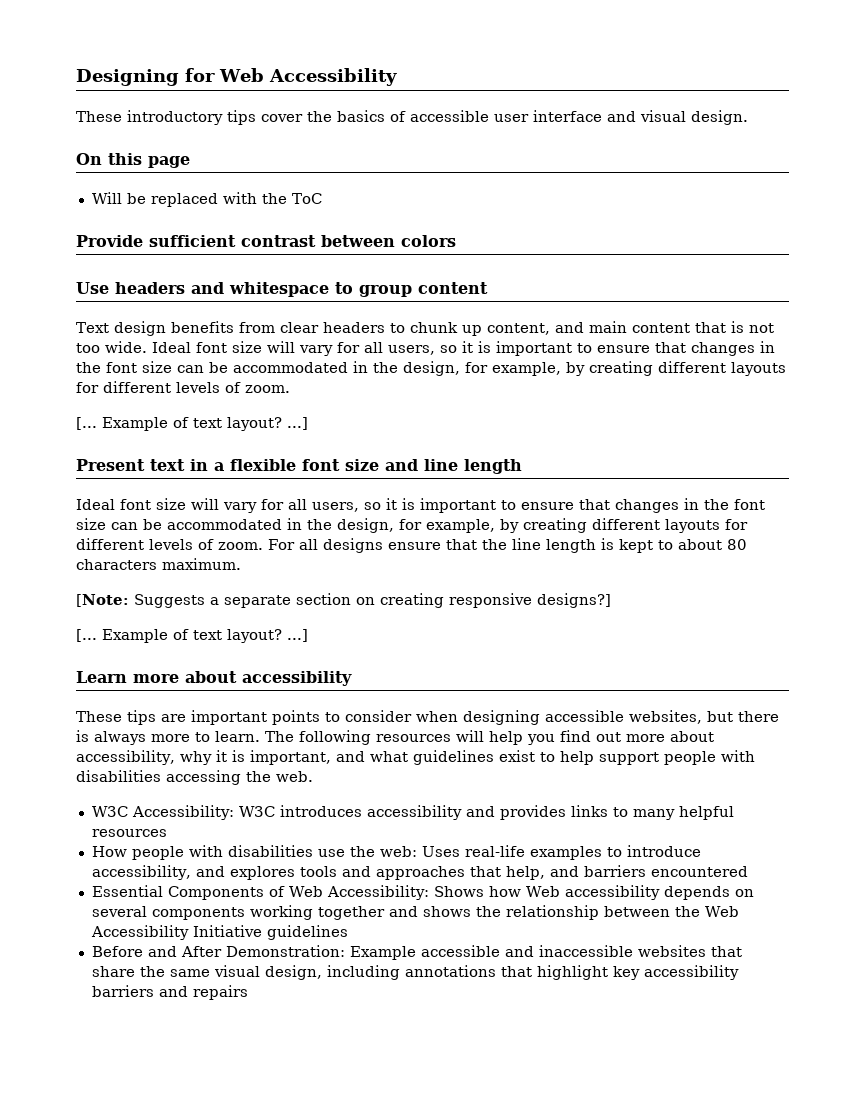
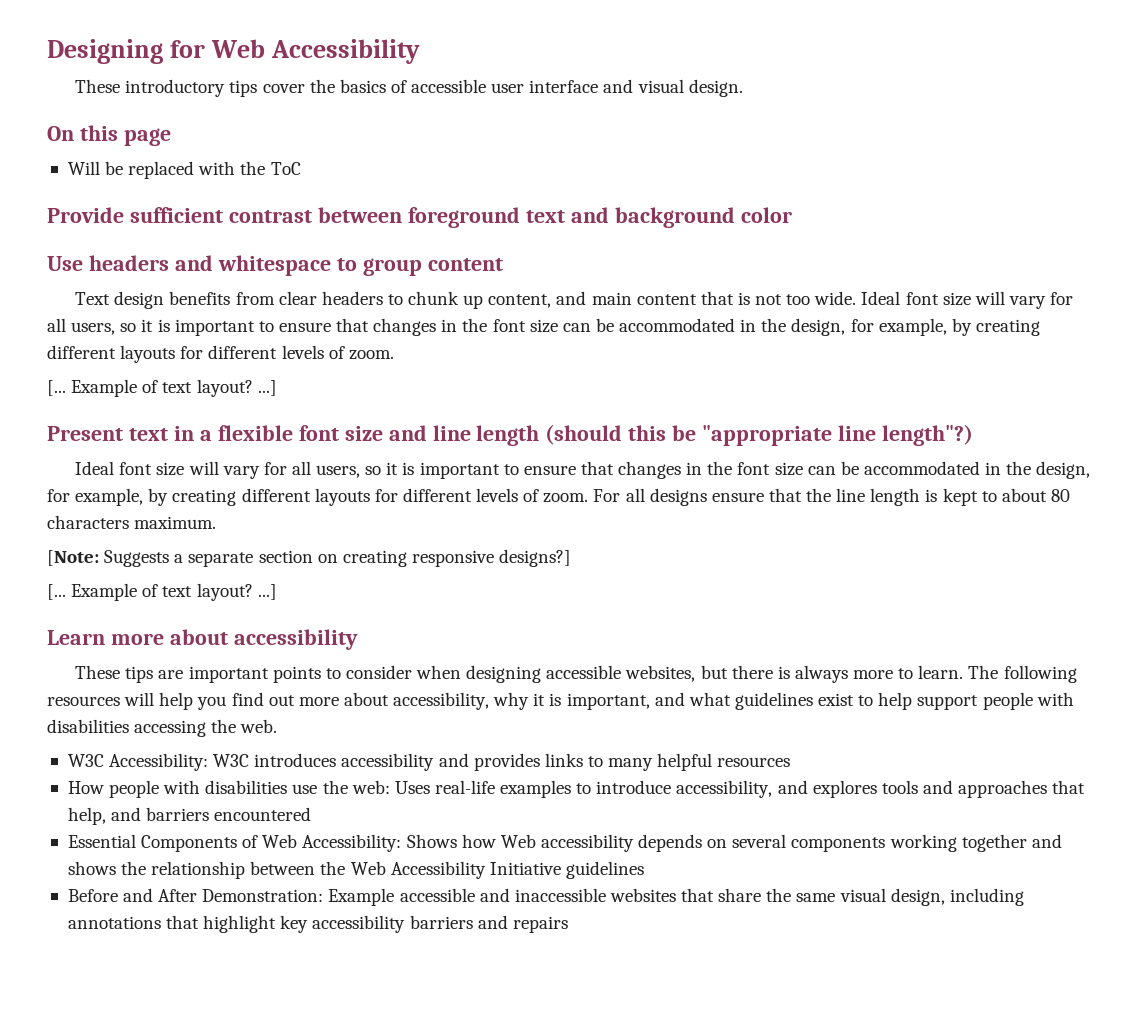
- Provide sufficient contrast between colors
+ Provide sufficient contrast between foreground text and background color
- Present text in a flexible font size and line length
+ Present text in a flexible font size and line length (should this be "appropriate line length"?)

